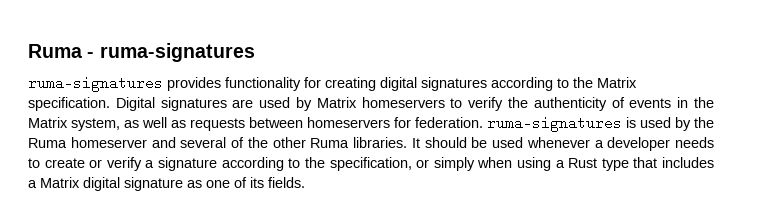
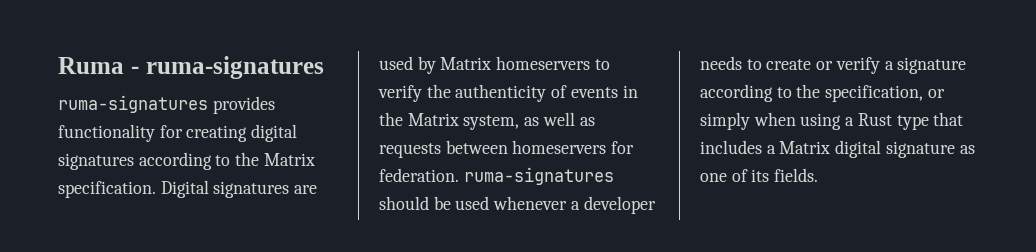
- Digital signatures are used by Matrix homeservers to verify the authenticity of events in the Matrix system, as well as requests between homeservers for federation. ruma-signatures is used by the Ruma homeserver and several of the other Ruma libraries. It should be used whenever a developer needs to create or verify a signature according to the specification, or simply when using a Rust type that includes a Matrix digital signature as one of its fields.
+ Digital signatures are used by Matrix homeservers to verify the authenticity of events in the Matrix system, as well as requests between homeservers for federation. ruma-signatures should be used whenever a developer needs to create or verify a signature according to the specification, or simply when using a Rust type that includes a Matrix digital signature as one of its fields.

